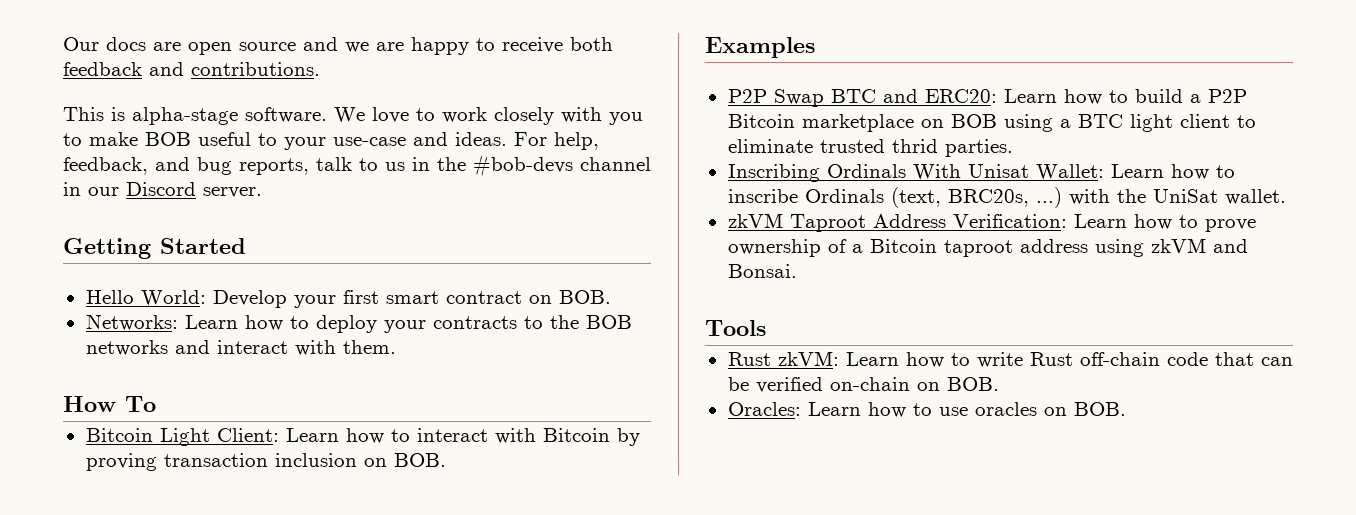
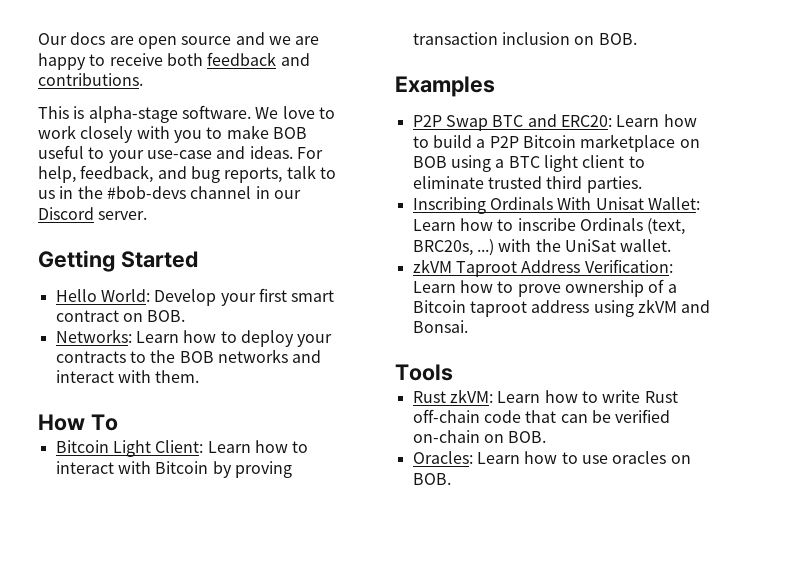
- P2P Swap BTC and ERC20: Learn how to build a P2P Bitcoin marketplace on BOB using a BTC light client to eliminate trusted thrid parties.
+ P2P Swap BTC and ERC20: Learn how to build a P2P Bitcoin marketplace on BOB using a BTC light client to eliminate trusted third parties.

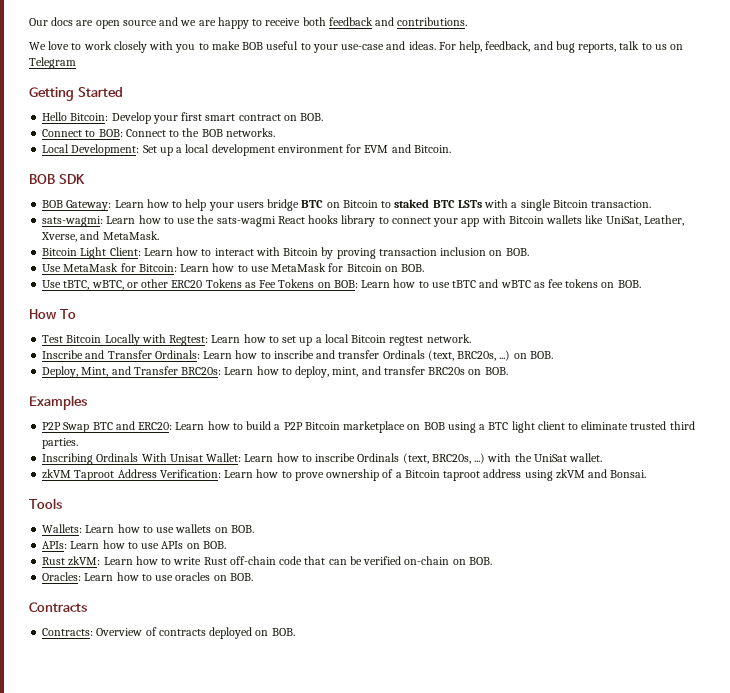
- This is alpha-stage software.
- For help, feedback, and bug reports, talk to us in the #bob-devs channel in our Discord server.
+ For help, feedback, and bug reports, talk to us on Telegram
- Hello World: Develop your first smart contract on BOB.
+ Hello Bitcoin: Develop your first smart contract on BOB.
- Networks: Learn how to deploy your contracts to the BOB networks and interact with them.
- How To
+ Connect to BOB: Connect to the BOB networks.
+ Local Development: Set up a local development environment for EVM and Bitcoin.
+ BOB SDK
+ BOB Gateway: Learn how to help your users bridge BTC on Bitcoin to staked BTC LSTs with a single Bitcoin transaction.
+ sats-wagmi: Learn how to use the sats-wagmi React hooks library to connect your app with Bitcoin wallets like UniSat, Leather, Xverse, and MetaMask.
+ Use MetaMask for Bitcoin: Learn how to use MetaMask for Bitcoin on BOB.
+ Use tBTC, wBTC, or other ERC20 Tokens as Fee Tokens on BOB: Learn how to use tBTC and wBTC as fee tokens on BOB.
+ How To
+ Test Bitcoin Locally with Regtest: Learn how to set up a local Bitcoin regtest network.
+ Inscribe and Transfer Ordinals: Learn how to inscribe and transfer Ordinals (text, BRC20s, ...) on BOB.
+ Deploy, Mint, and Transfer BRC20s: Learn how to deploy, mint, and transfer BRC20s on BOB.
+ Wallets: Learn how to use wallets on BOB.
+ APIs: Learn how to use APIs on BOB.
+ Contracts
+ Contracts: Overview of contracts deployed on BOB.

